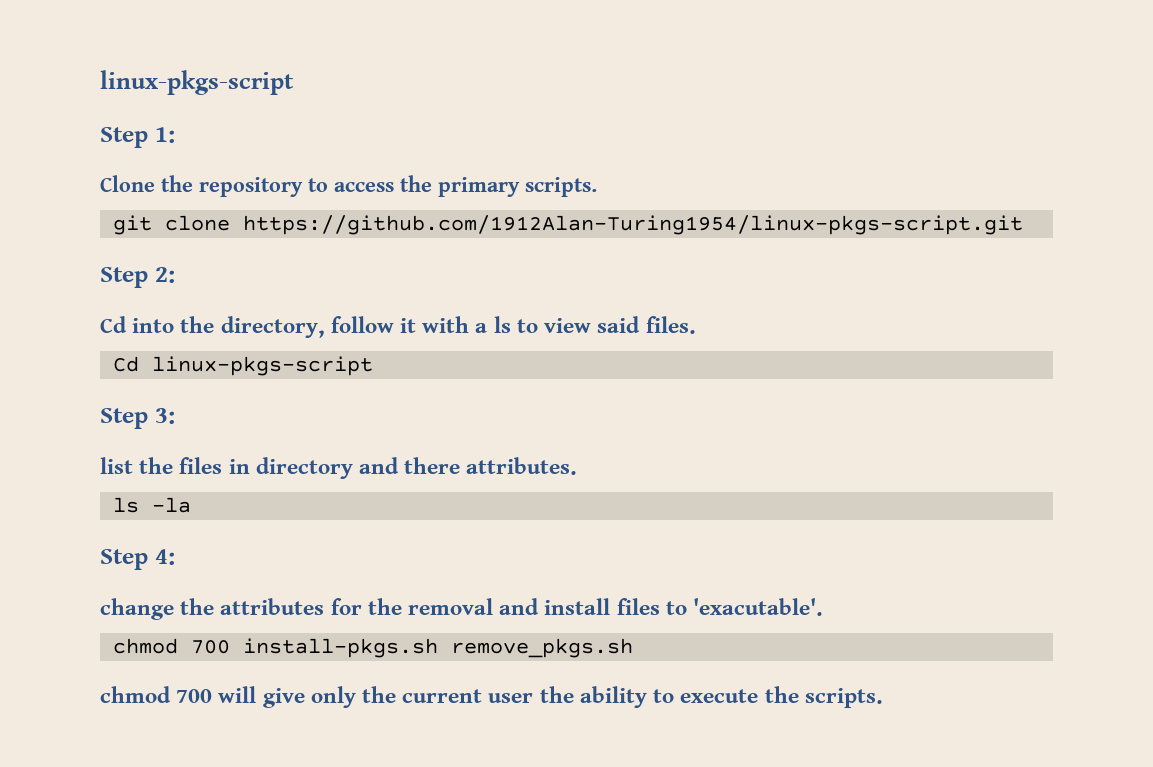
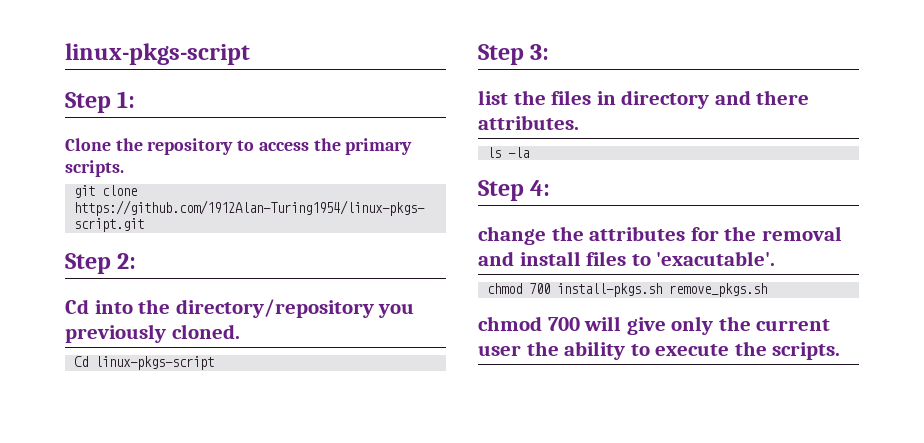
- Cd into the directory, follow it with a ls to view said files.
+ Cd into the directory/repository you previously cloned.

